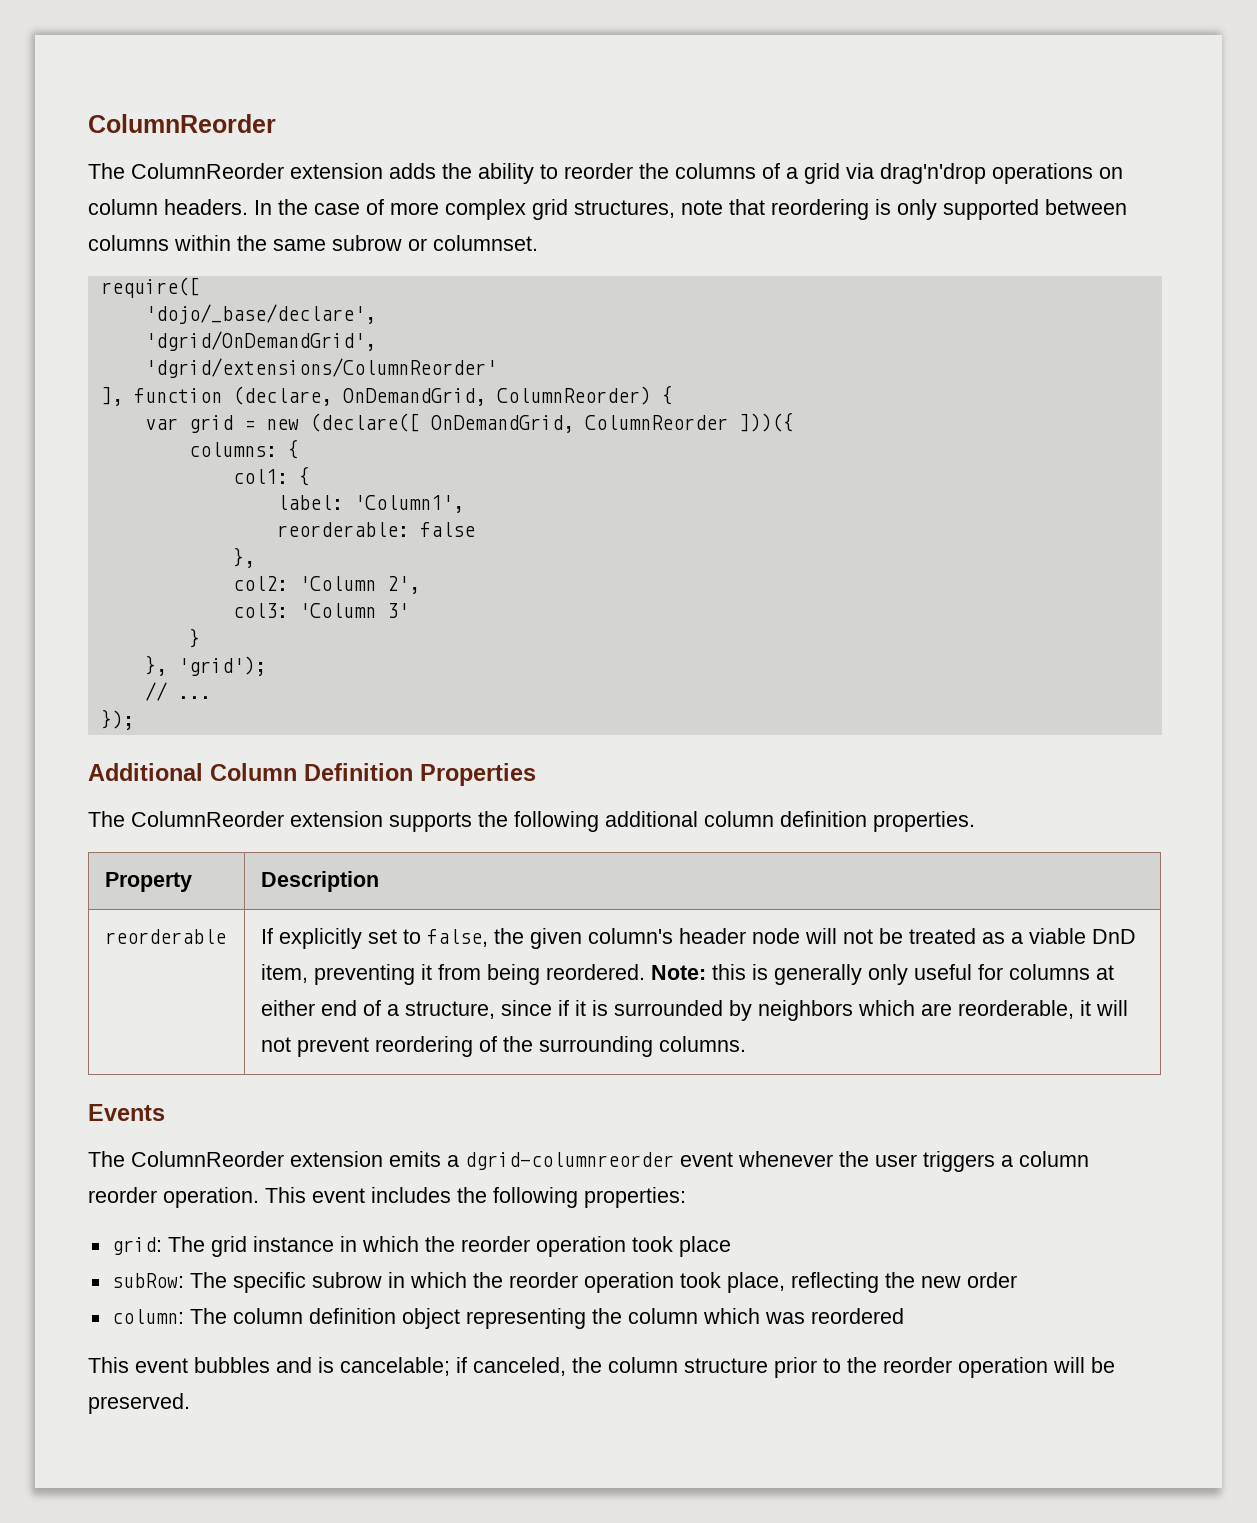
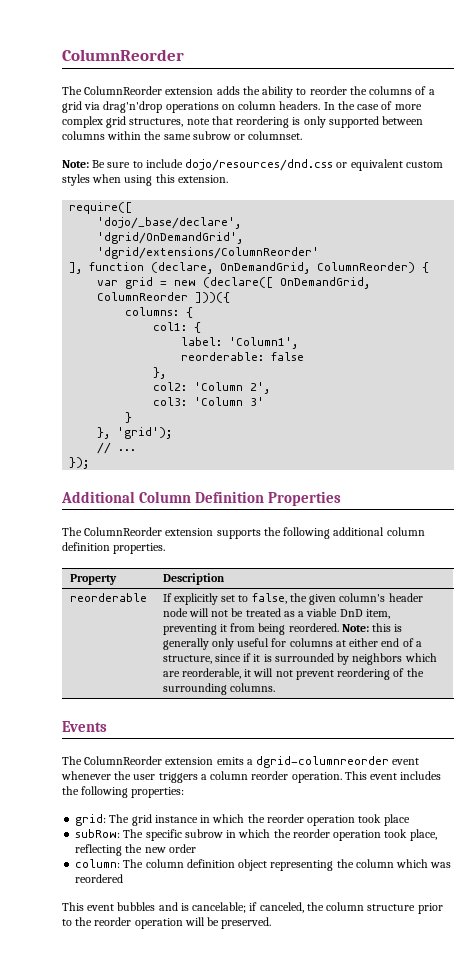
+ Note: Be sure to include dojo/resources/dnd.css or equivalent custom styles when using this extension.

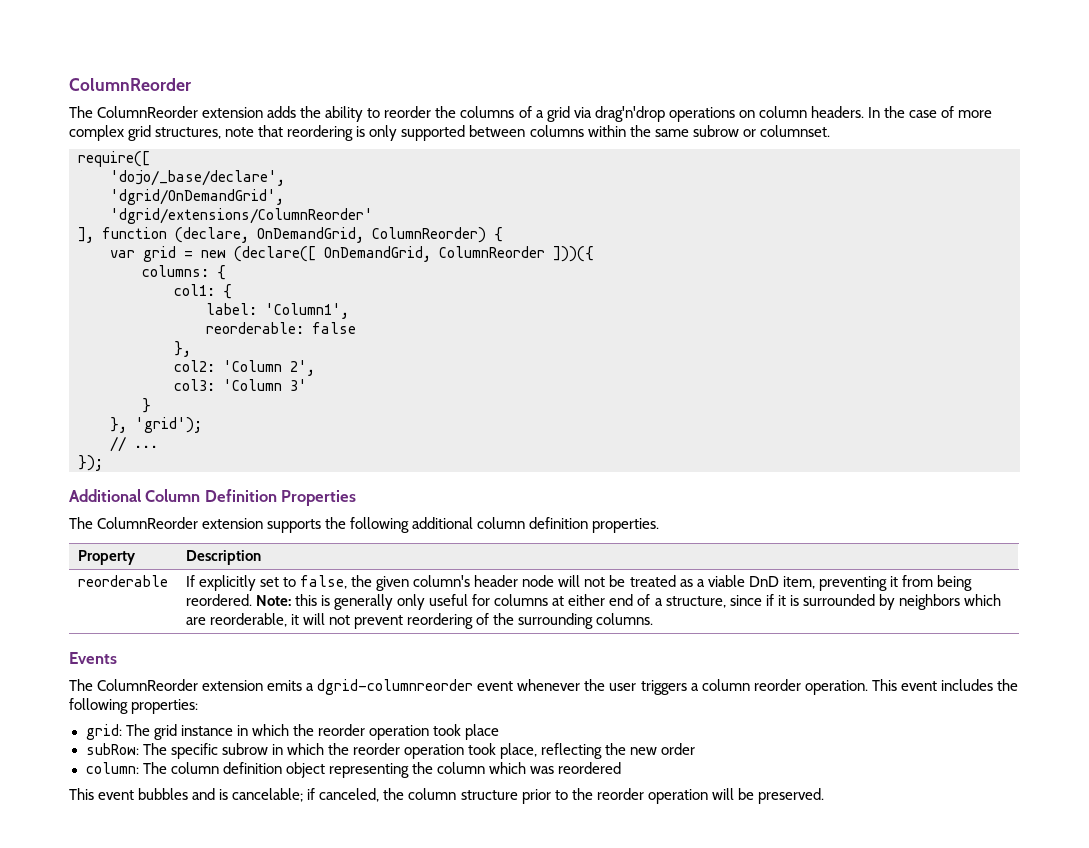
- Note: Be sure to include dojo/resources/dnd.css or equivalent custom styles when using this extension.

